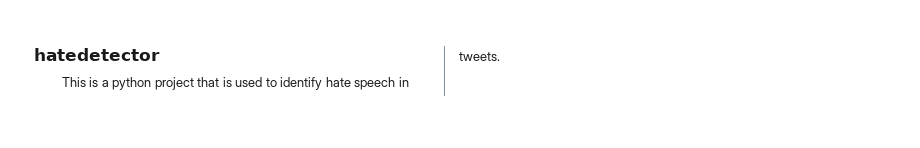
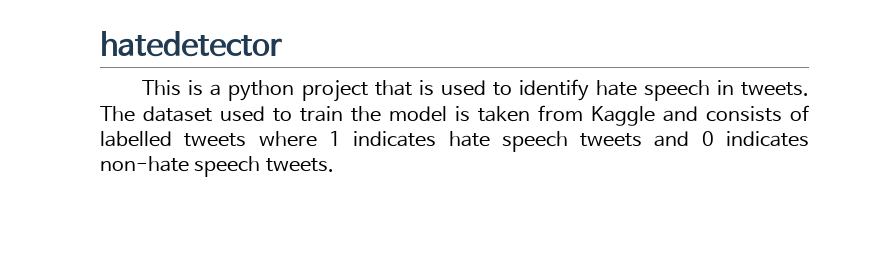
+ The dataset used to train the model is taken from Kaggle and consists of labelled tweets where 1 indicates hate speech tweets and 0 indicates non-hate speech tweets.

